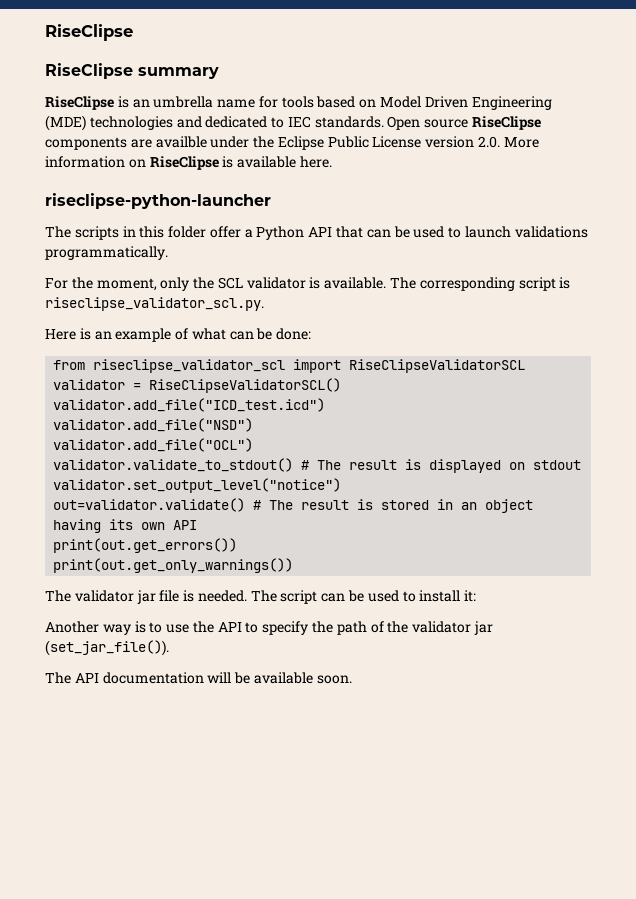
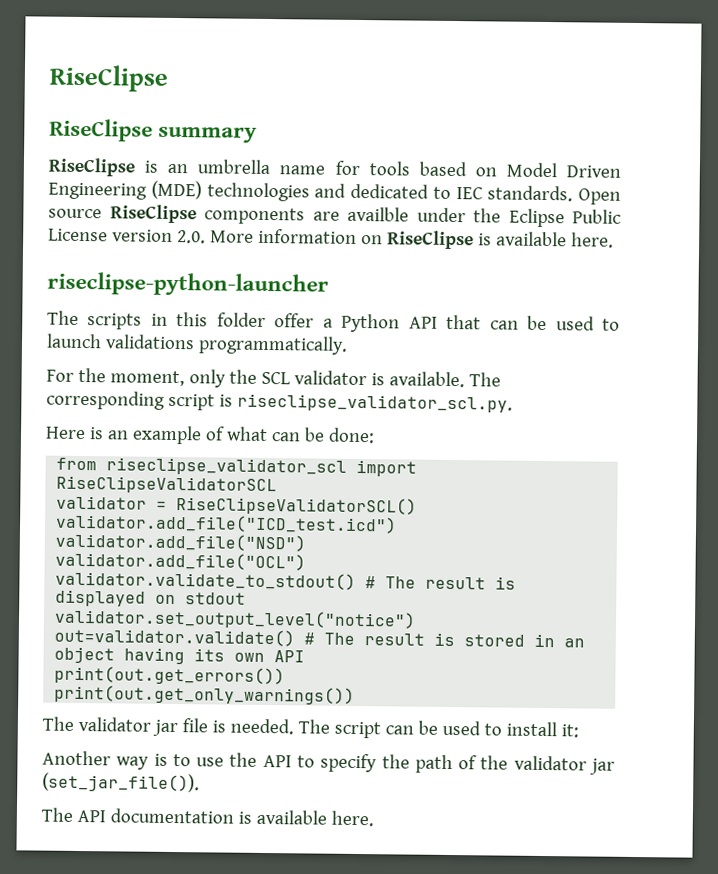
- The API documentation will be available soon.
+ The API documentation is available here.

